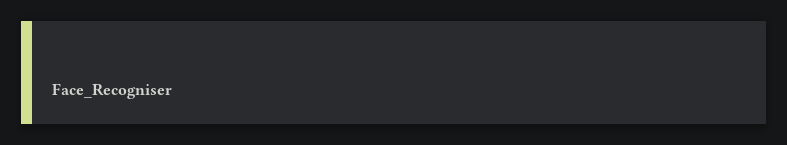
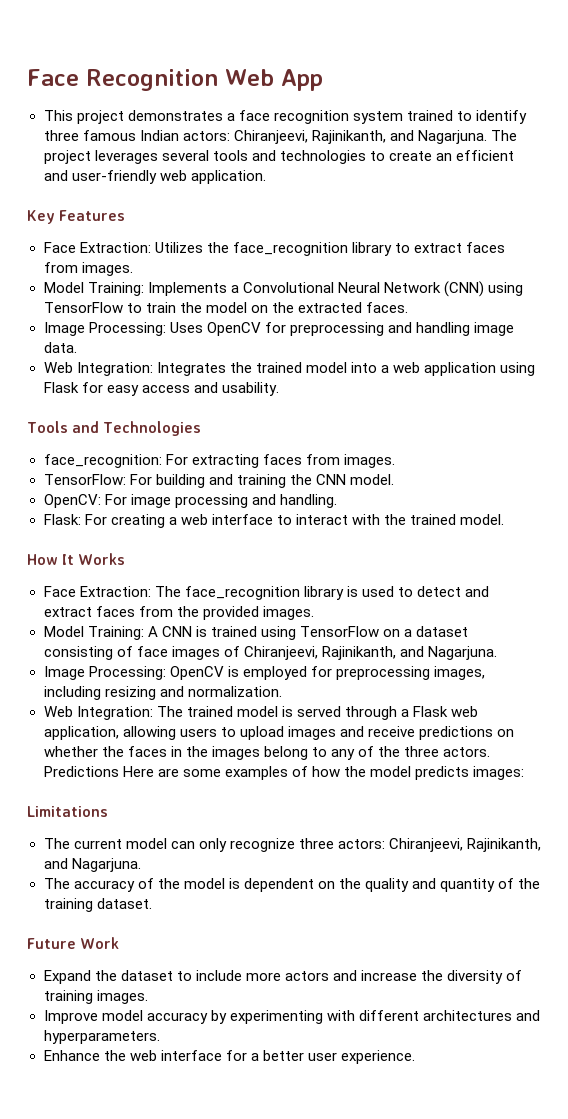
- Face_Recogniser
+ Face Recognition Web App
+ This project demonstrates a face recognition system trained to identify three famous Indian actors: Chiranjeevi, Rajinikanth, and Nagarjuna. The project leverages several tools and technologies to create an efficient and user-friendly web application.
+ Key Features
+ Face Extraction: Utilizes the face_recognition library to extract faces from images.
+ Model Training: Implements a Convolutional Neural Network (CNN) using TensorFlow to train the model on the extracted faces.
+ Image Processing: Uses OpenCV for preprocessing and handling image data.
+ Web Integration: Integrates the trained model into a web application using Flask for easy access and usability.
+ Tools and Technologies
+ face_recognition: For extracting faces from images.
+ TensorFlow: For building and training the CNN model.
+ OpenCV: For image processing and handling.
+ Flask: For creating a web interface to interact with the trained model.
+ How It Works
+ Face Extraction: The face_recognition library is used to detect and extract faces from the provided images.
+ Model Training: A CNN is trained using TensorFlow on a dataset consisting of face images of Chiranjeevi, Rajinikanth, and Nagarjuna.
+ Image Processing: OpenCV is employed for preprocessing images, including resizing and normalization.
+ Web Integration: The trained model is served through a Flask web application, allowing users to upload images and receive predictions on whether the faces in the images belong to any of the three actors. Predictions Here are some examples of how the model predicts images:
+ Limitations
+ The current model can only recognize three actors: Chiranjeevi, Rajinikanth, and Nagarjuna.
+ The accuracy of the model is dependent on the quality and quantity of the training dataset.
+ Future Work
+ Expand the dataset to include more actors and increase the diversity of training images.
+ Improve model accuracy by experimenting with different architectures and hyperparameters.
+ Enhance the web interface for a better user experience.

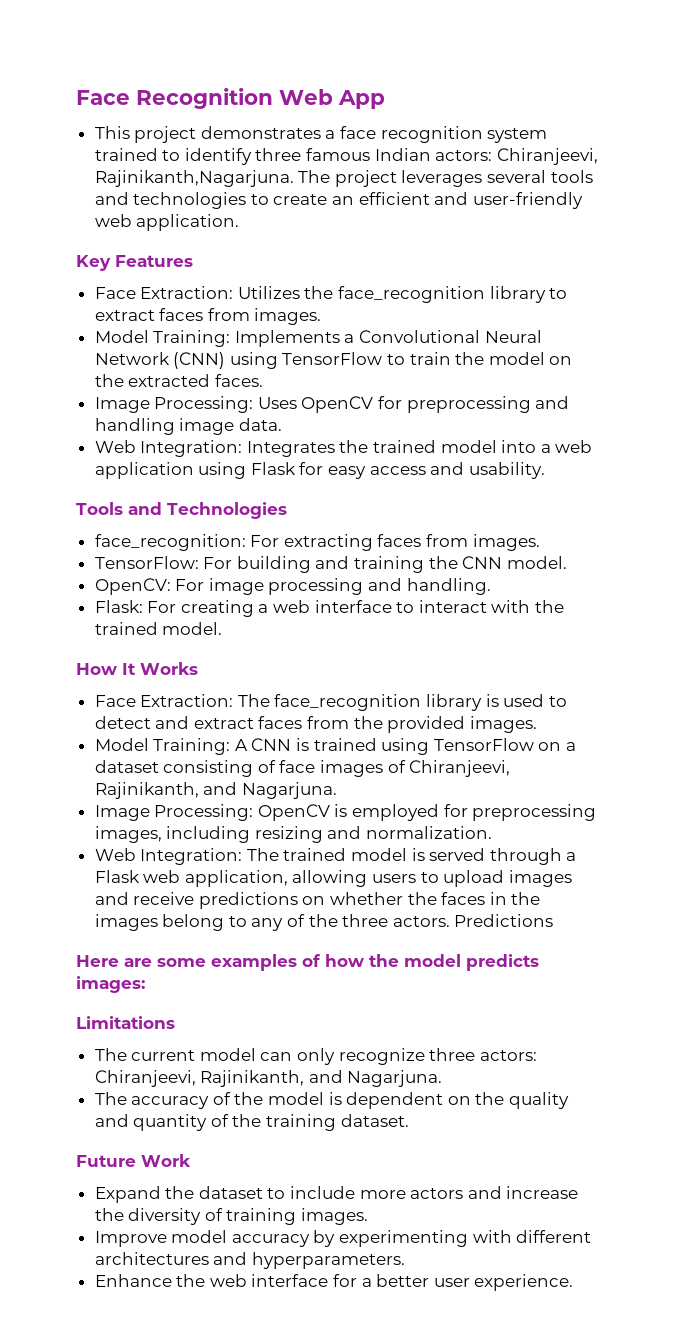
- This project demonstrates a face recognition system trained to identify three famous Indian actors: Chiranjeevi, Rajinikanth, and Nagarjuna.
+ This project demonstrates a face recognition system trained to identify three famous Indian actors: Chiranjeevi, Rajinikanth,Nagarjuna.
- Predictions Here are some examples of how the model predicts images:
+ Predictions
+ Here are some examples of how the model predicts images:

